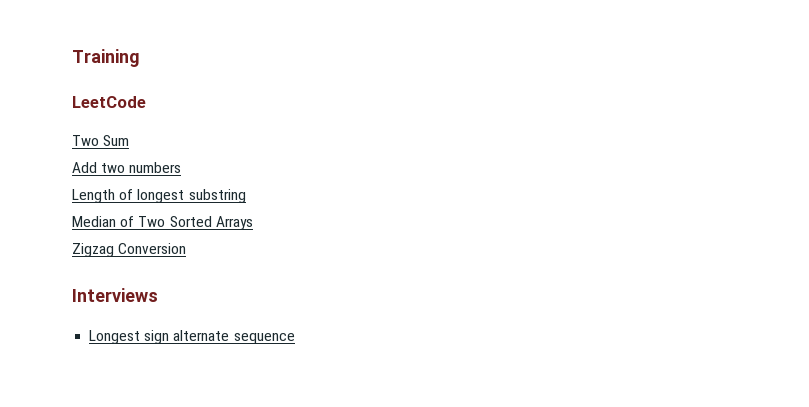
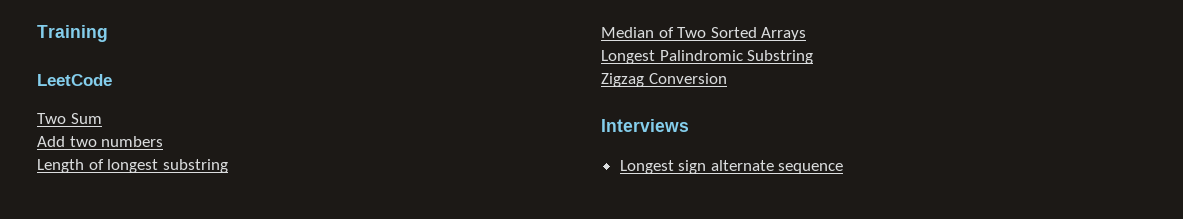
+ Longest Palindromic Substring

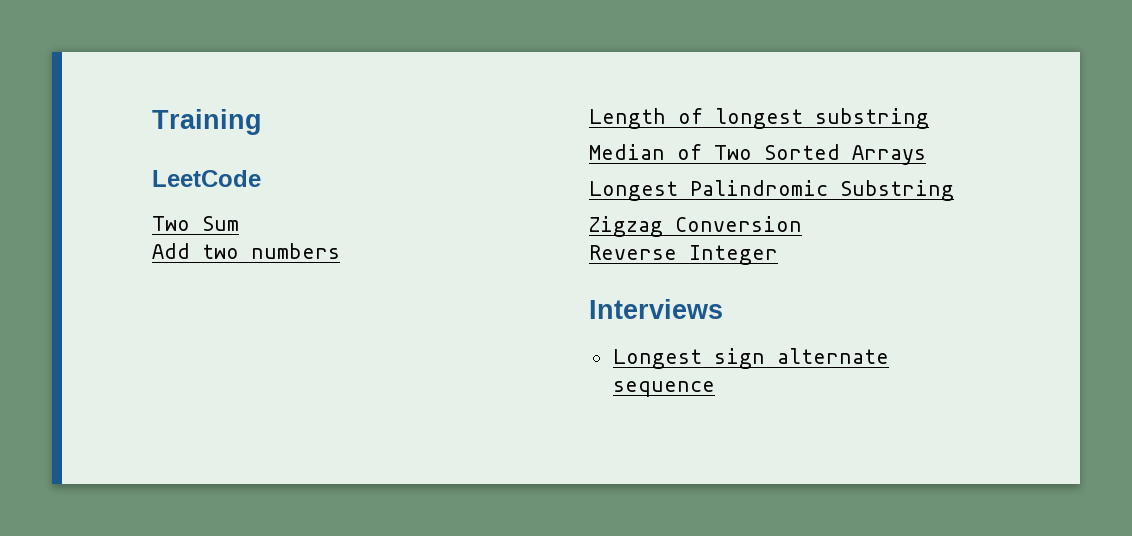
+ Reverse Integer

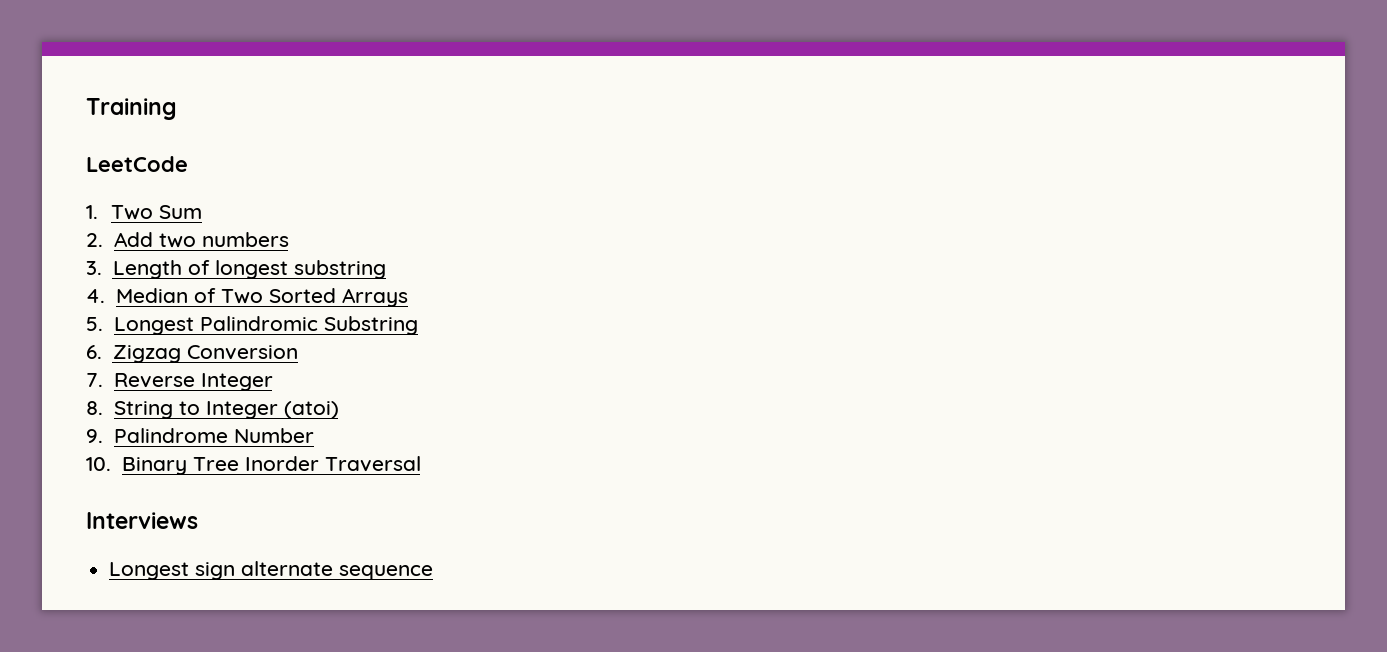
- Two Sum
+ 1. Two Sum
- Add two numbers
+ 2. Add two numbers
- Length of longest substring
+ 3. Length of longest substring
- Median of Two Sorted Arrays
+ 4. Median of Two Sorted Arrays
- Longest Palindromic Substring
+ 5. Longest Palindromic Substring
- Zigzag Conversion
+ 6. Zigzag Conversion
- Reverse Integer
+ 7. Reverse Integer
+ 8. String to Integer (atoi)
+ 9. Palindrome Number
+ 10. Binary Tree Inorder Traversal

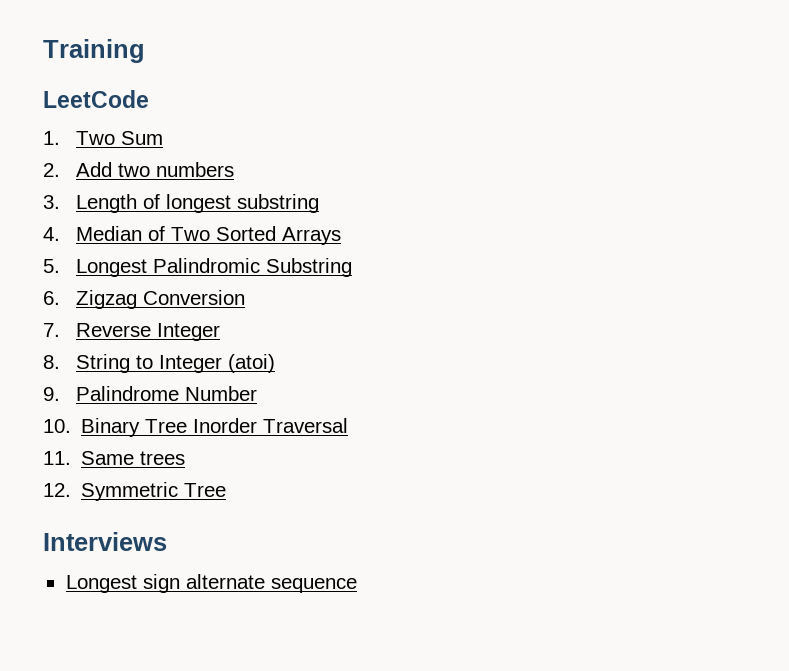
+ 11. Same trees
+ 12. Symmetric Tree

